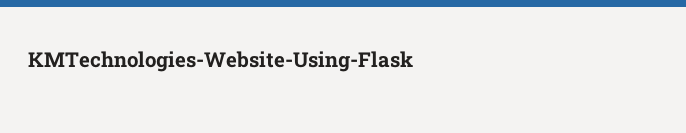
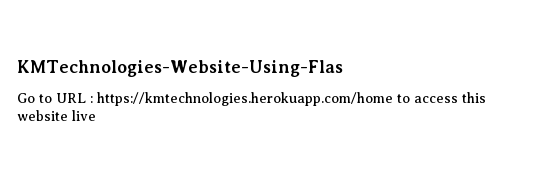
- KMTechnologies-Website-Using-Flask
+ KMTechnologies-Website-Using-Flas
+ Go to URL : https://kmtechnologies.herokuapp.com/home to access this website live

